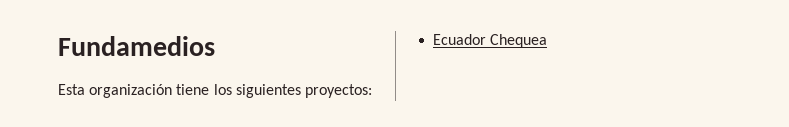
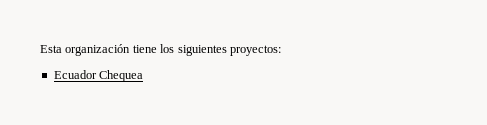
- Fundamedios

